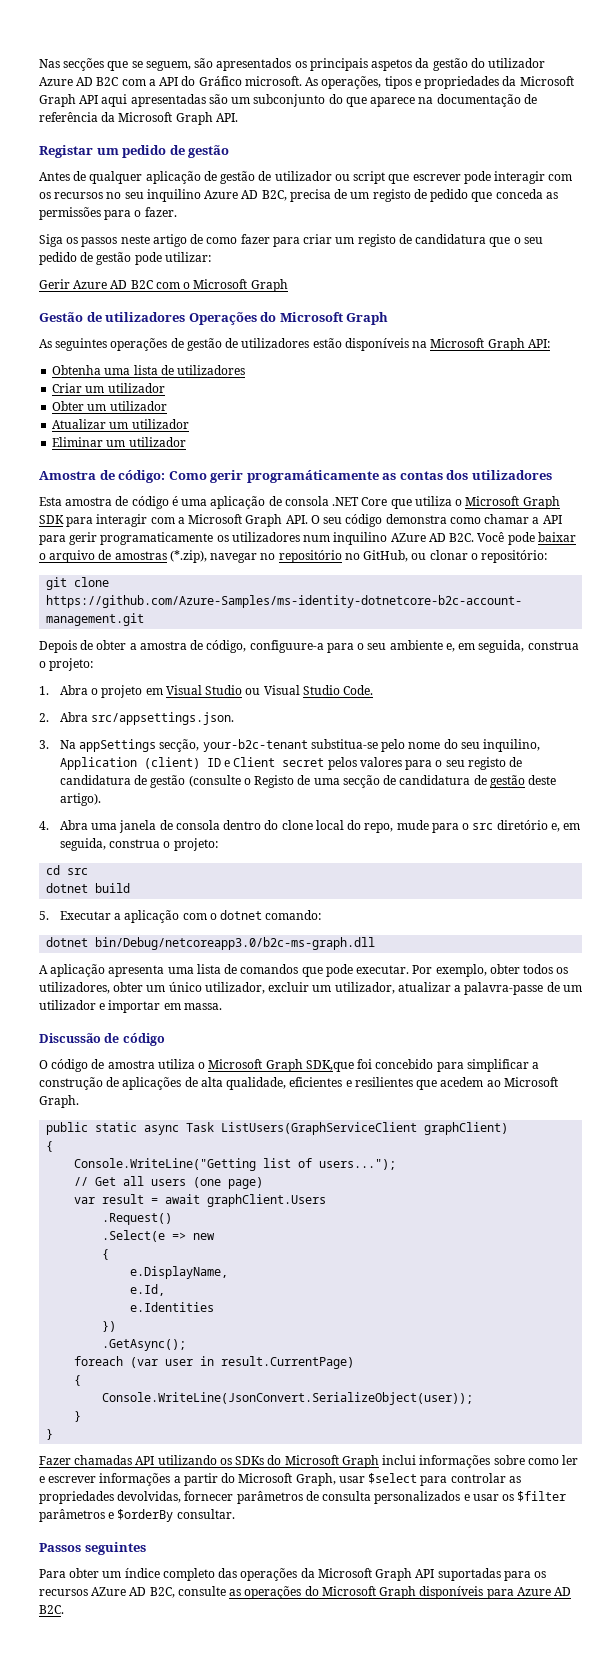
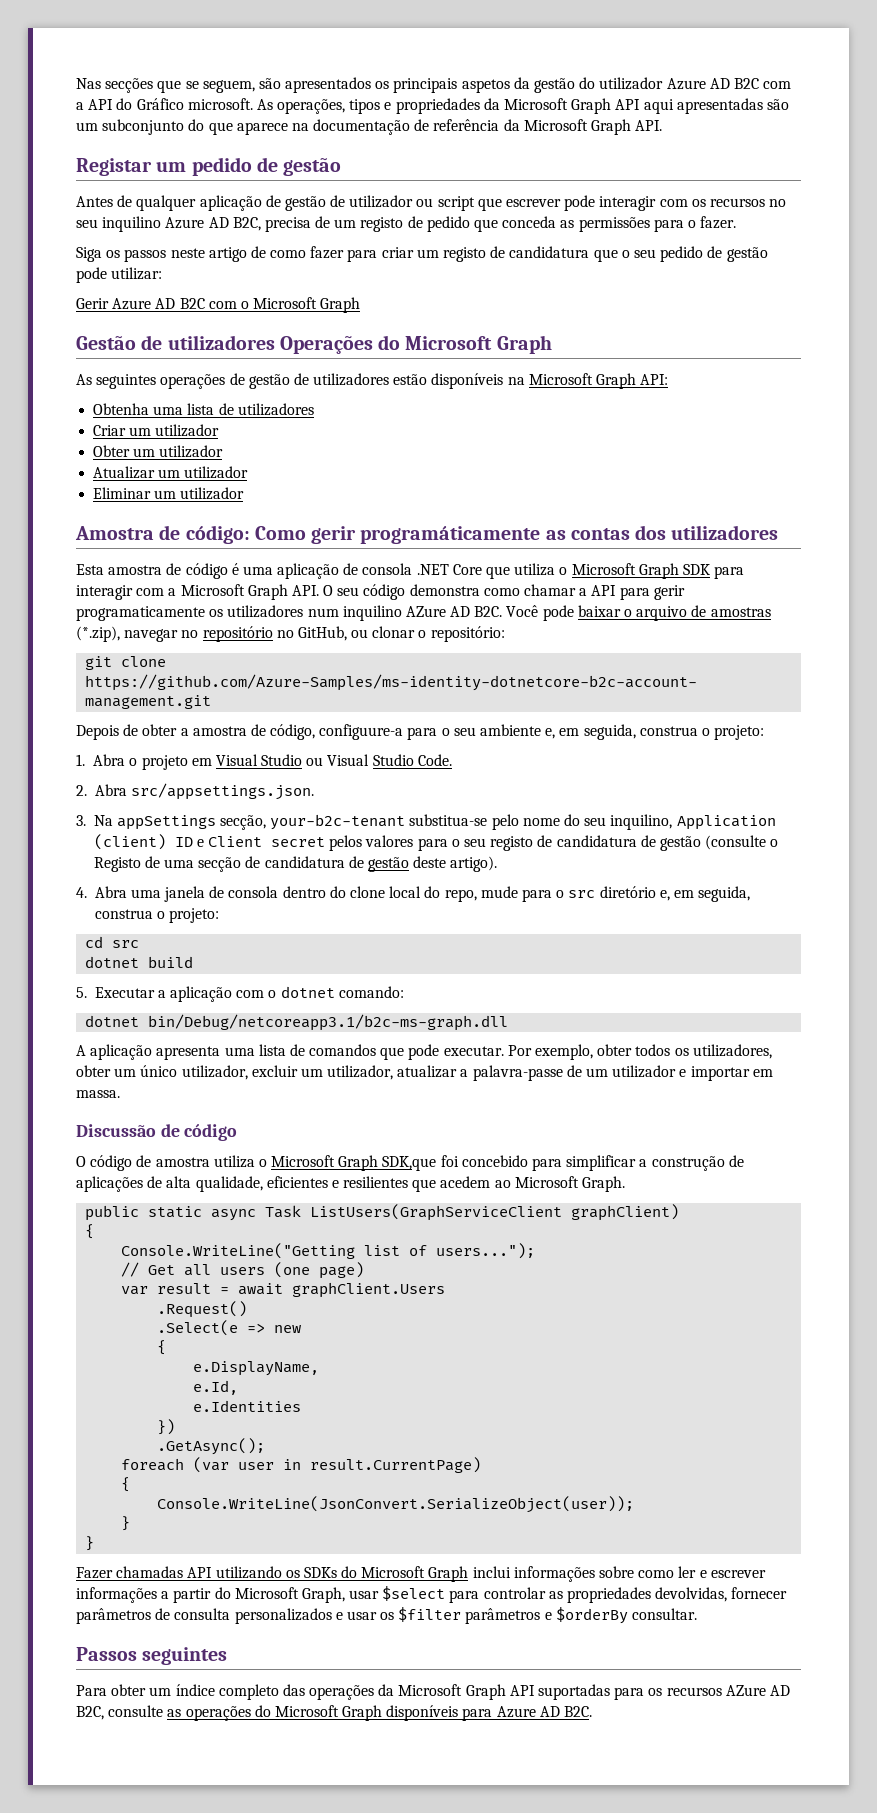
- dotnet bin/Debug/netcoreapp3.0/b2c-ms-graph.dll
+ dotnet bin/Debug/netcoreapp3.1/b2c-ms-graph.dll

